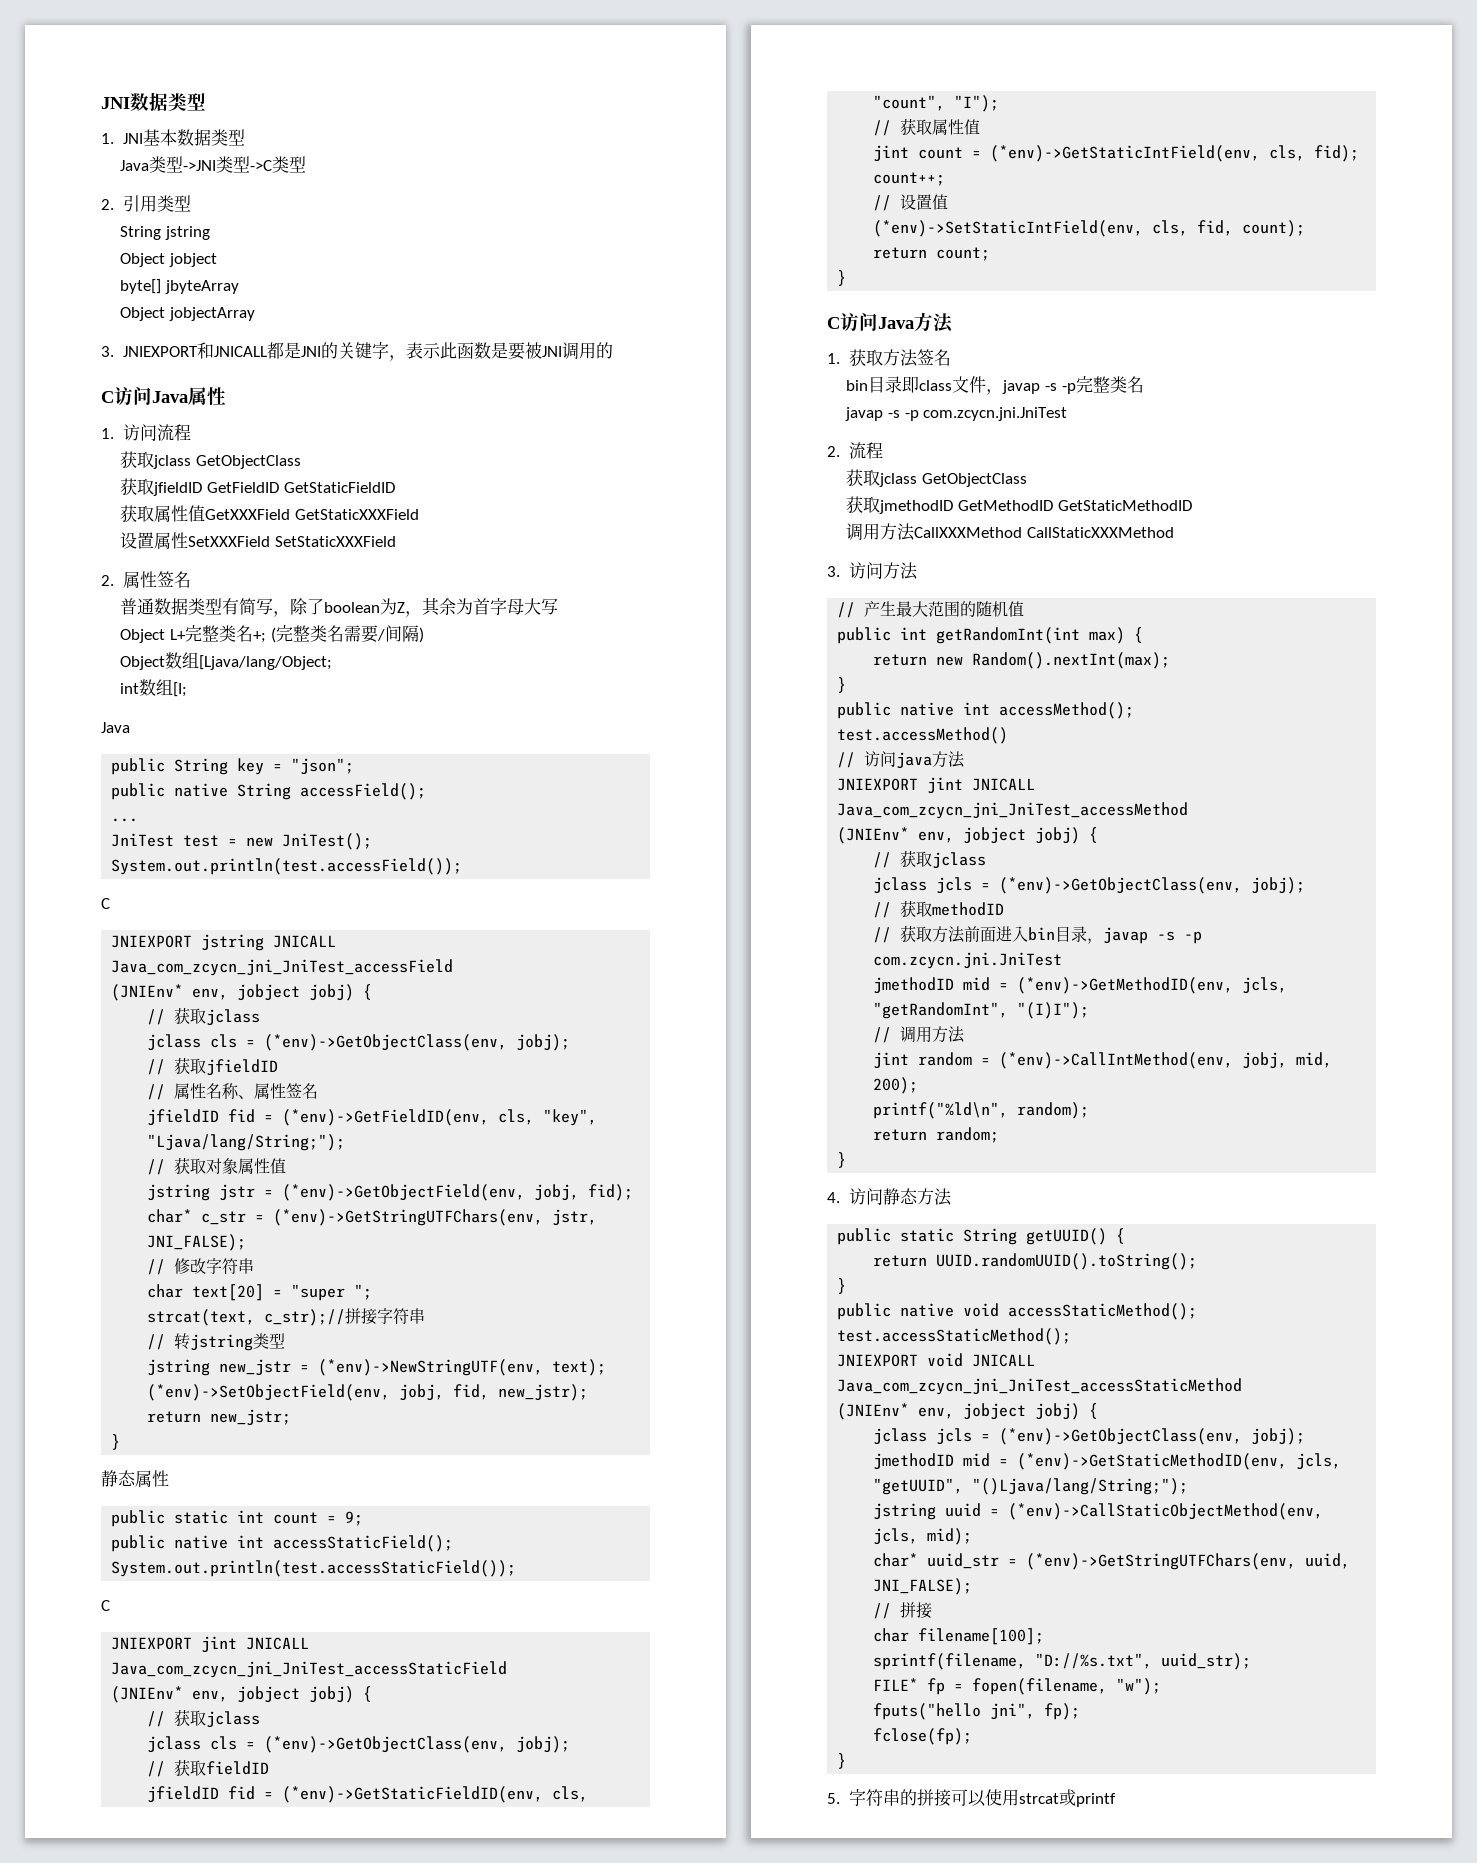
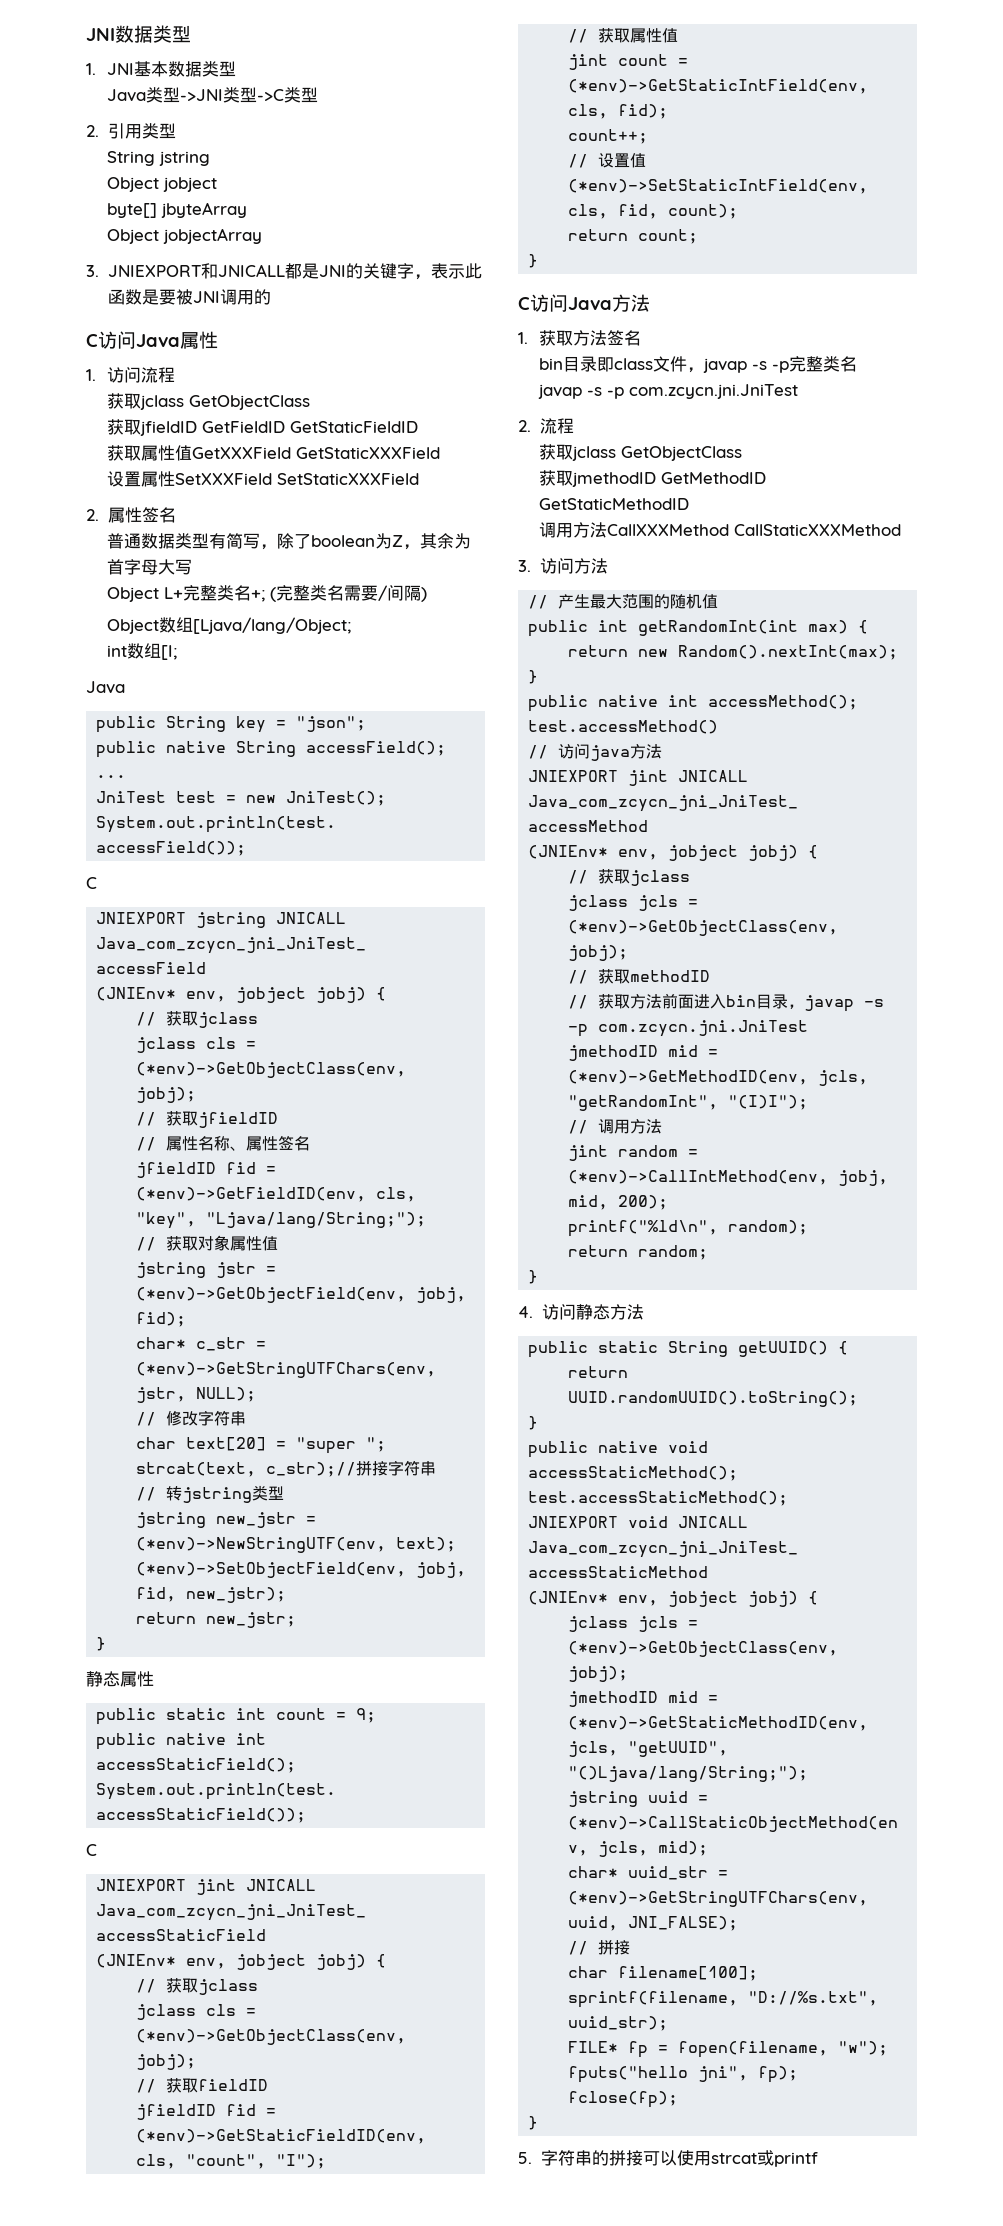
- char* c_str = (*env)->GetStringUTFChars(env, jstr, JNI_FALSE);
+ char* c_str = (*env)->GetStringUTFChars(env, jstr, NULL);

